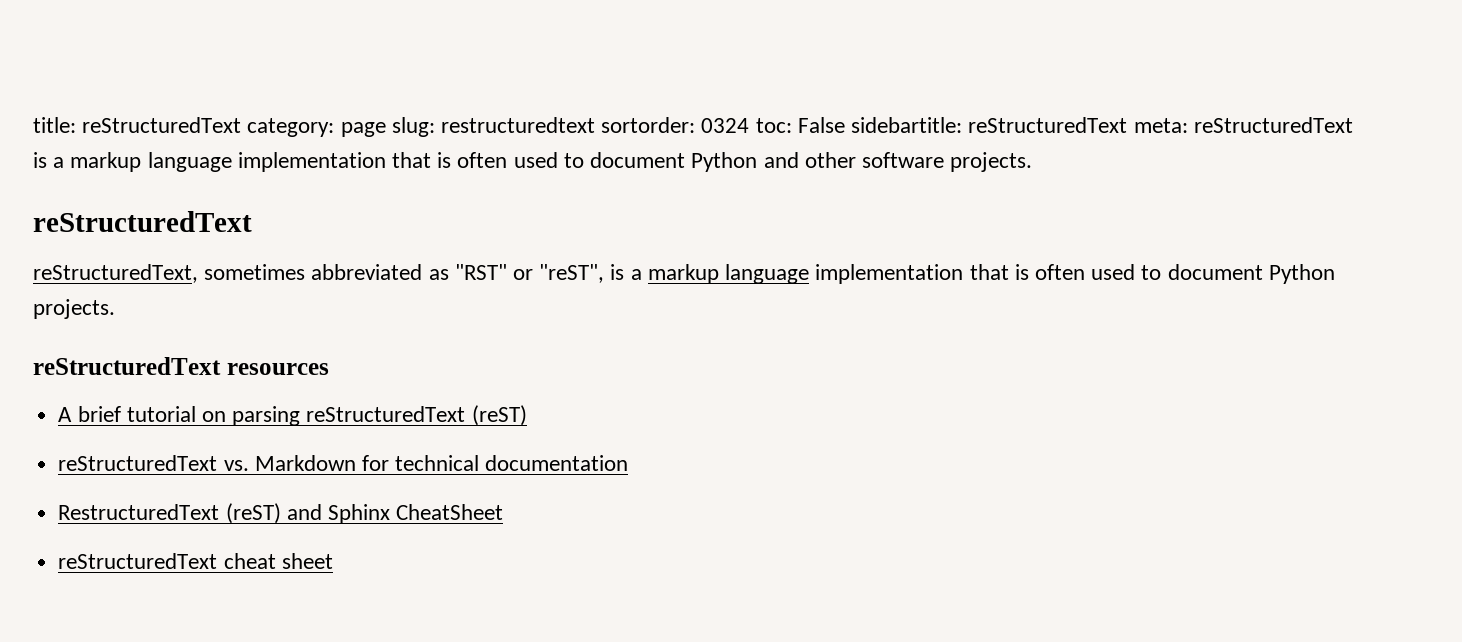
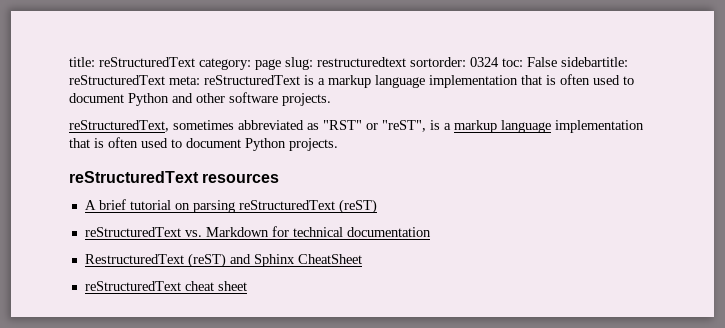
  title: reStructuredText category: page slug: restructuredtext sortorder: 0324 toc: False sidebartitle: reStructuredText meta: reStructuredText is a markup language implementation that is often used to document Python and other software projects.
- reStructuredText

